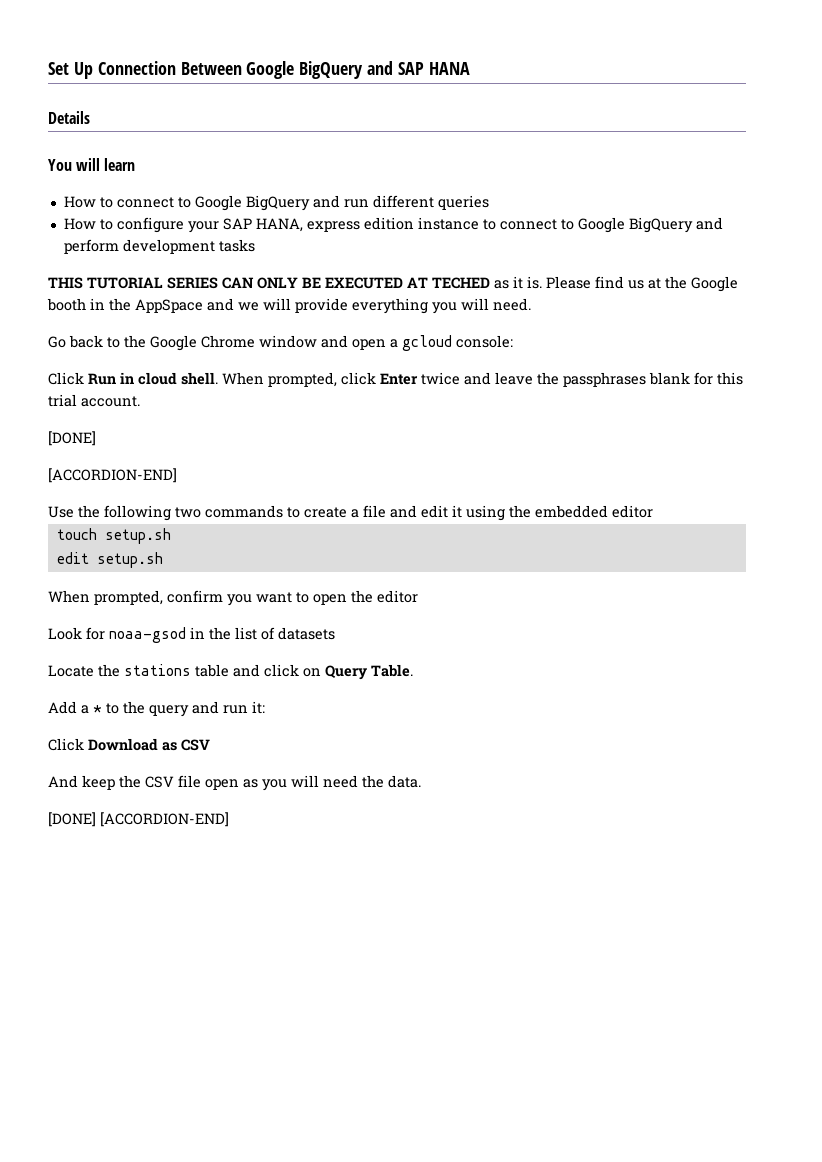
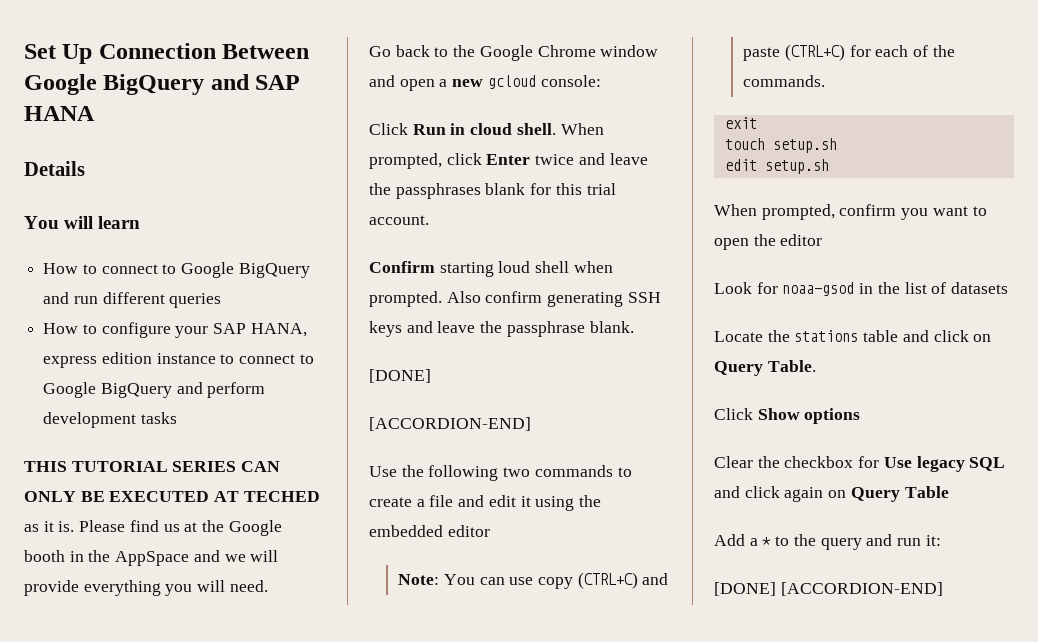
- Go back to the Google Chrome window and open a gcloud console:
+ Go back to the Google Chrome window and open a new gcloud console:
+ Confirm starting loud shell when prompted. Also confirm generating SSH keys and leave the passphrase blank.
+ Note: You can use copy (CTRL+C) and paste (CTRL+C) for each of the commands.
+ exit
+ Click Show options
+ Clear the checkbox for Use legacy SQL and click again on Query Table
- Click Download as CSV
- And keep the CSV file open as you will need the data.

